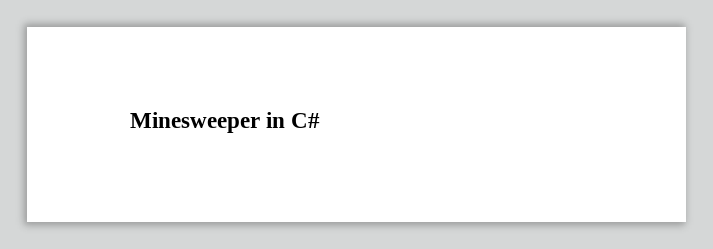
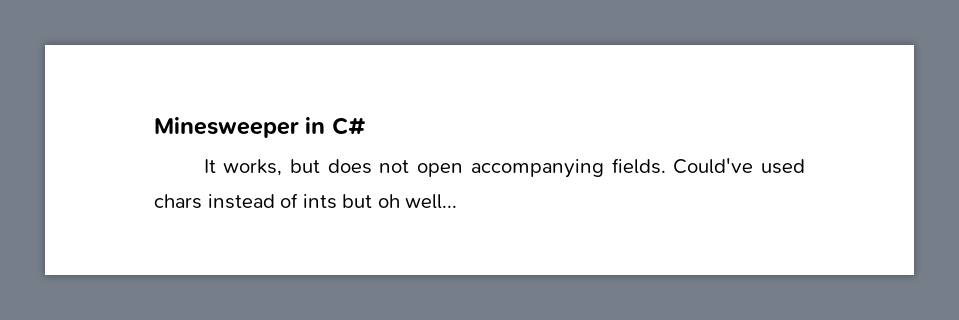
+ It works, but does not open accompanying fields. Could've used chars instead of ints but oh well...

